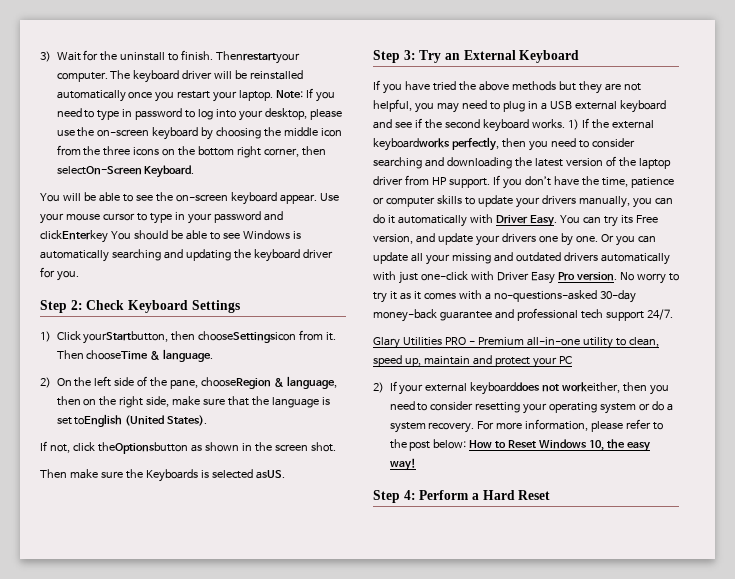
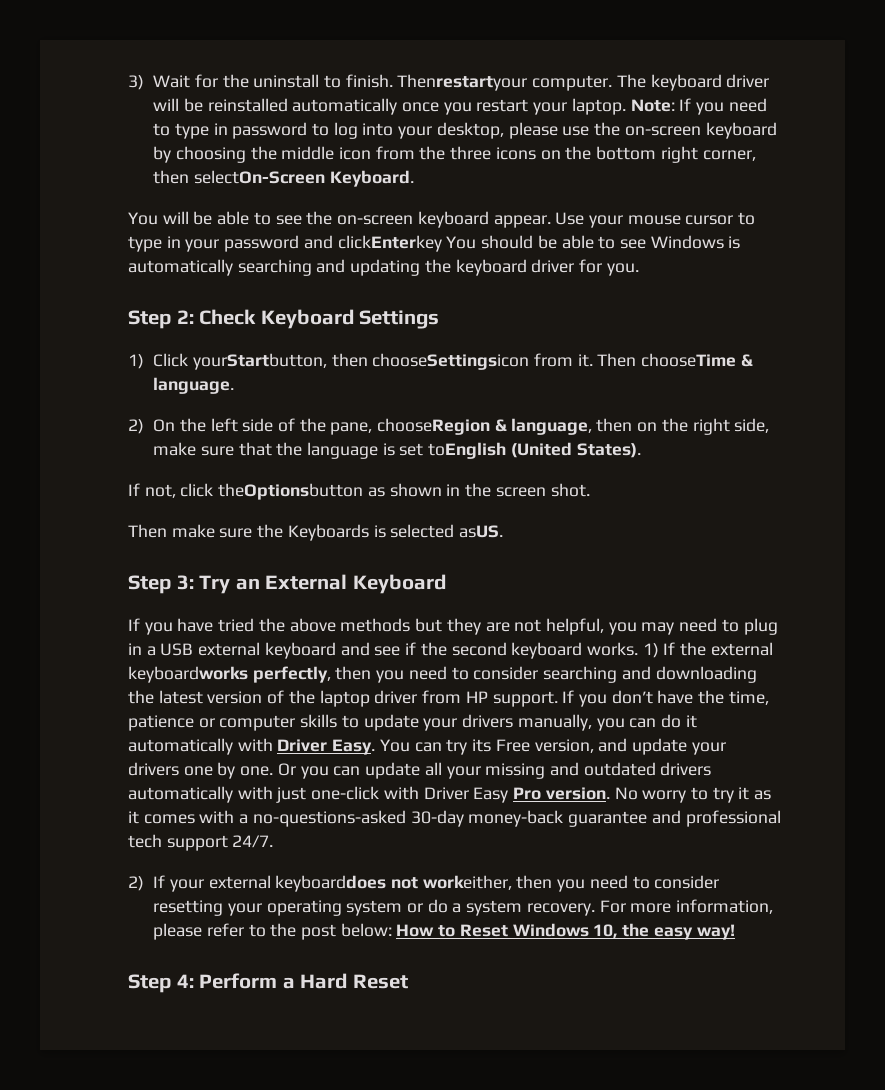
- Glary Utilities PRO - Premium all-in-one utility to clean, speed up, maintain and protect your PC

